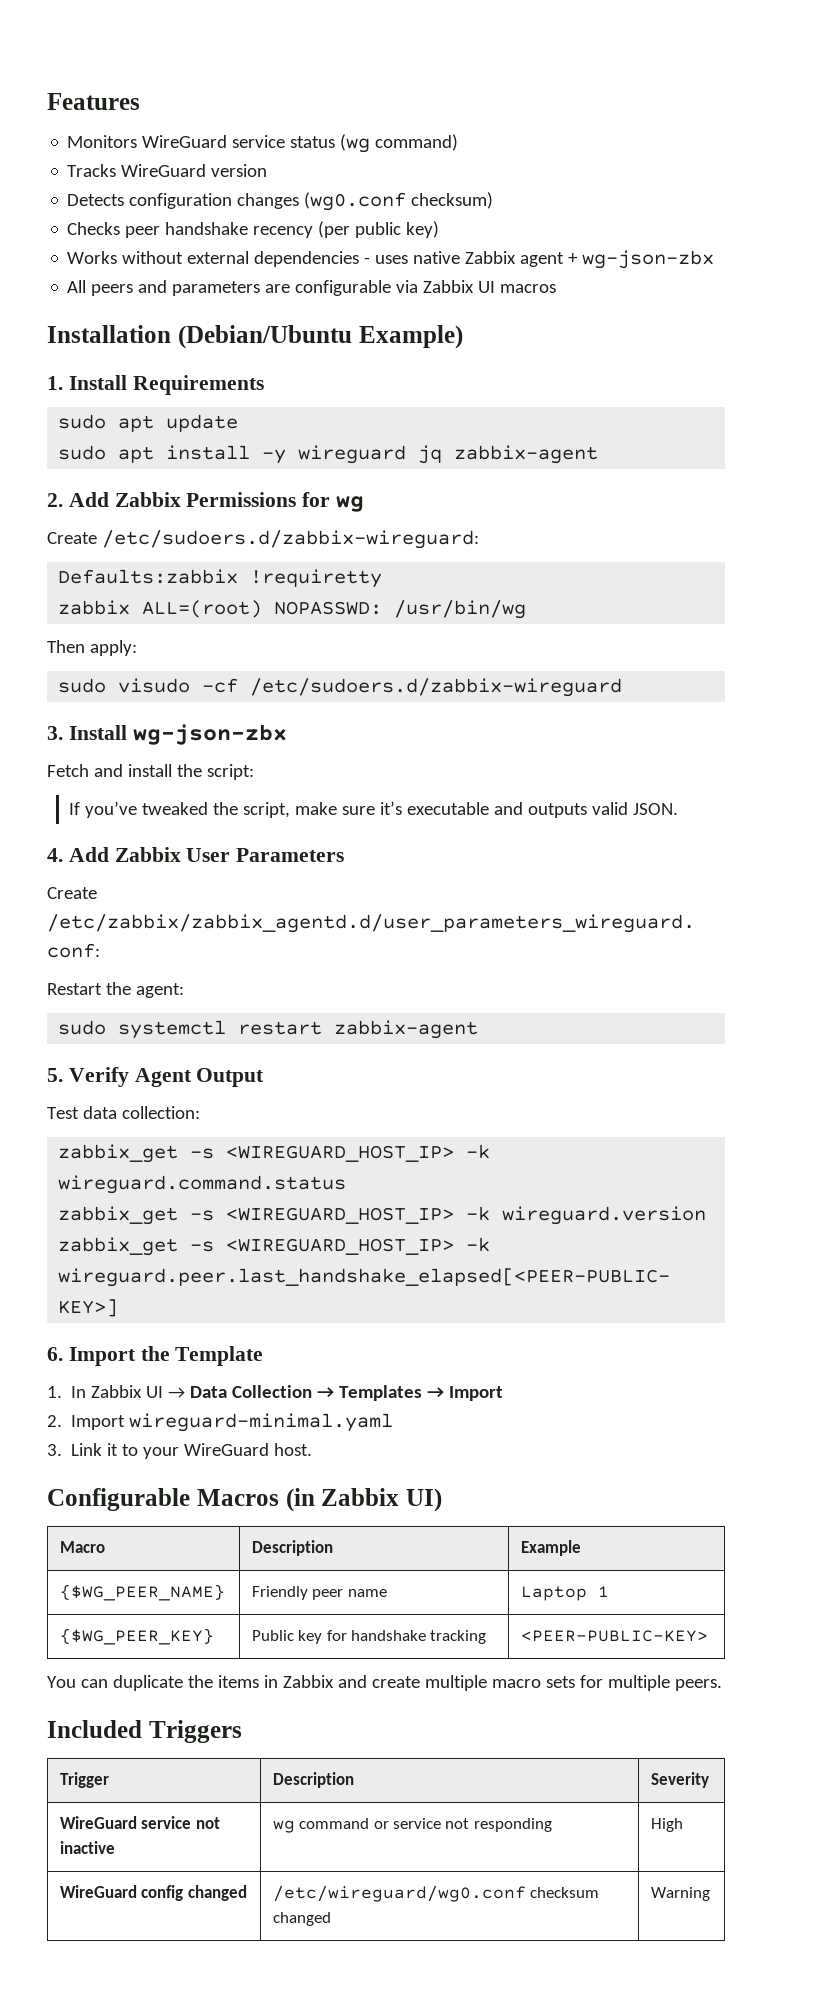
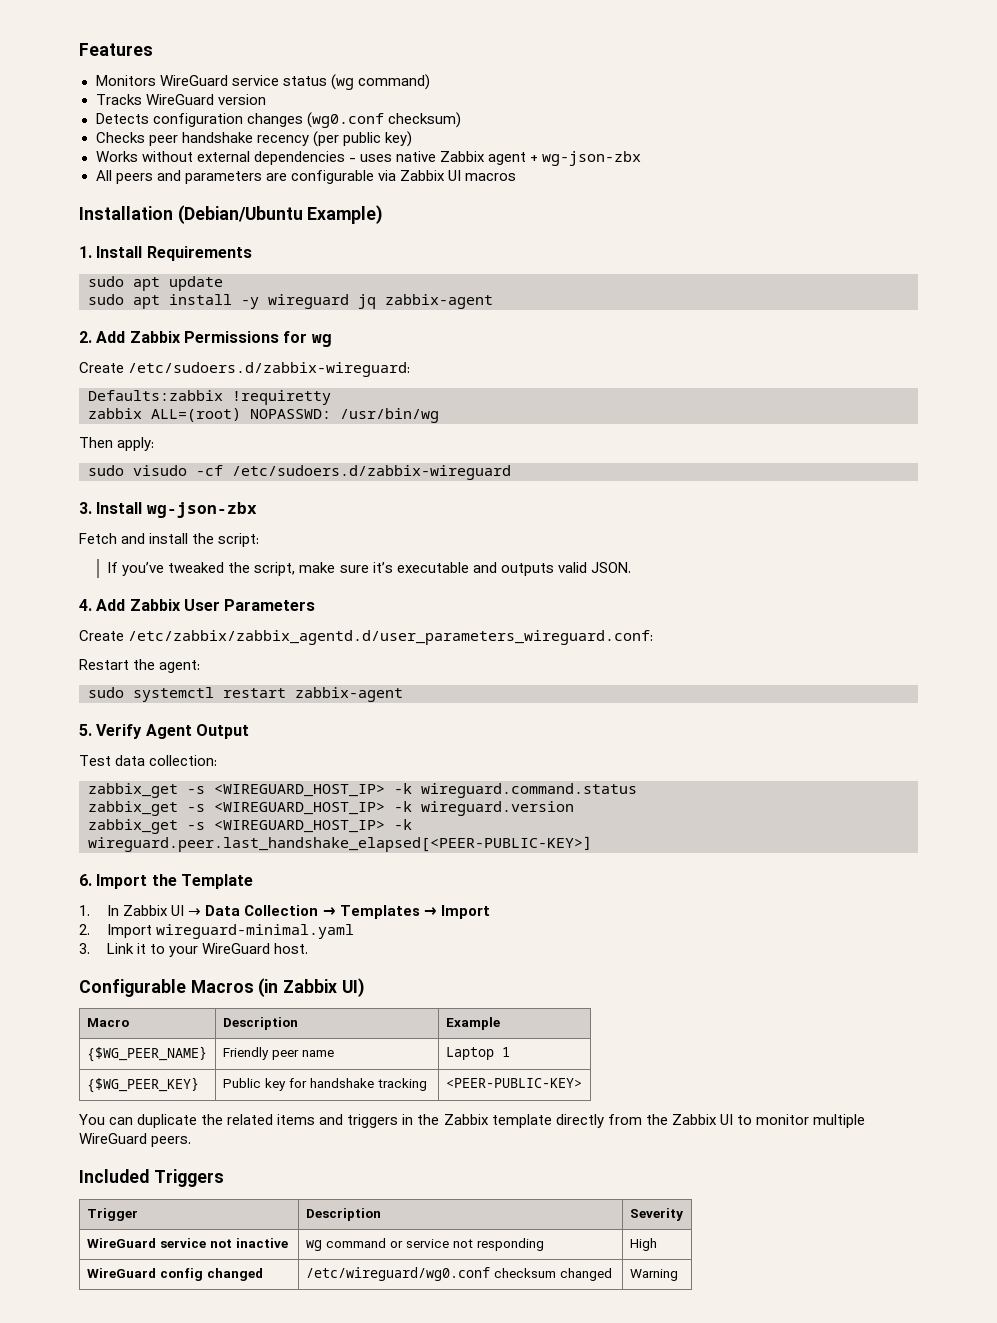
- You can duplicate the items in Zabbix and create multiple macro sets for multiple peers.
+ You can duplicate the related items and triggers in the Zabbix template directly from the Zabbix UI to monitor multiple WireGuard peers.

